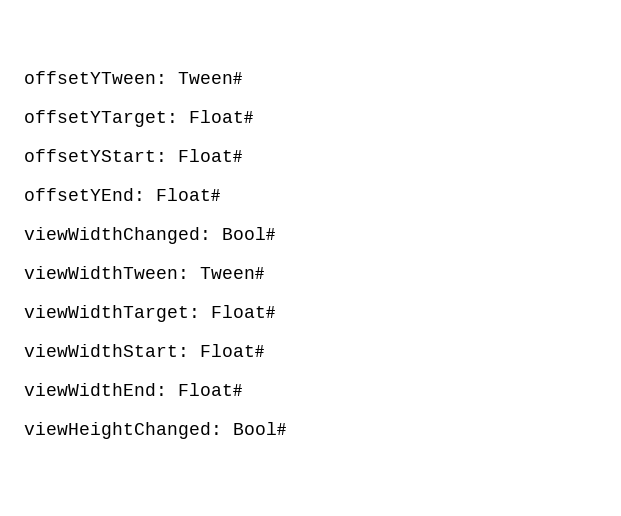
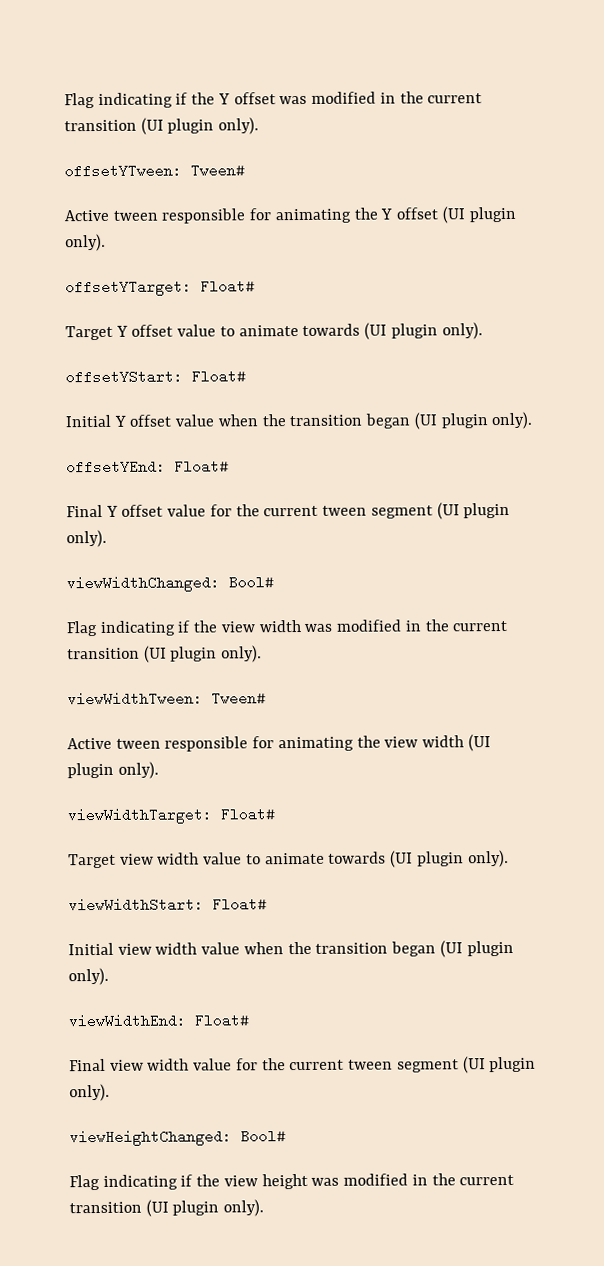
+ Flag indicating if the Y offset was modified in the current transition (UI plugin only).
  offsetYTween: Tween#
+ Active tween responsible for animating the Y offset (UI plugin only).
  offsetYTarget: Float#
+ Target Y offset value to animate towards (UI plugin only).
  offsetYStart: Float#
+ Initial Y offset value when the transition began (UI plugin only).
  offsetYEnd: Float#
+ Final Y offset value for the current tween segment (UI plugin only).
  viewWidthChanged: Bool#
+ Flag indicating if the view width was modified in the current transition (UI plugin only).
  viewWidthTween: Tween#
+ Active tween responsible for animating the view width (UI plugin only).
  viewWidthTarget: Float#
+ Target view width value to animate towards (UI plugin only).
  viewWidthStart: Float#
+ Initial view width value when the transition began (UI plugin only).
  viewWidthEnd: Float#
+ Final view width value for the current tween segment (UI plugin only).
  viewHeightChanged: Bool#
+ Flag indicating if the view height was modified in the current transition (UI plugin only).

